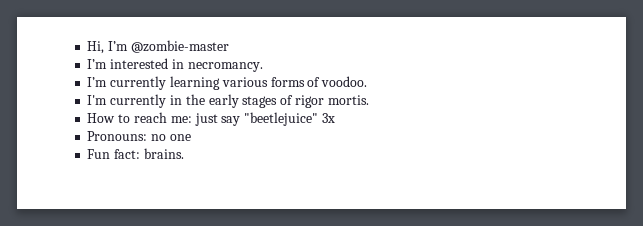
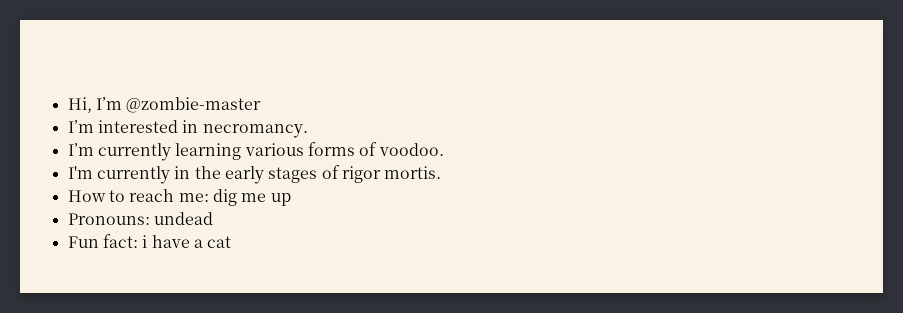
- How to reach me: just say "beetlejuice" 3x
+ How to reach me: dig me up
- Pronouns: no one
+ Pronouns: undead
- Fun fact: brains.
+ Fun fact: i have a cat

